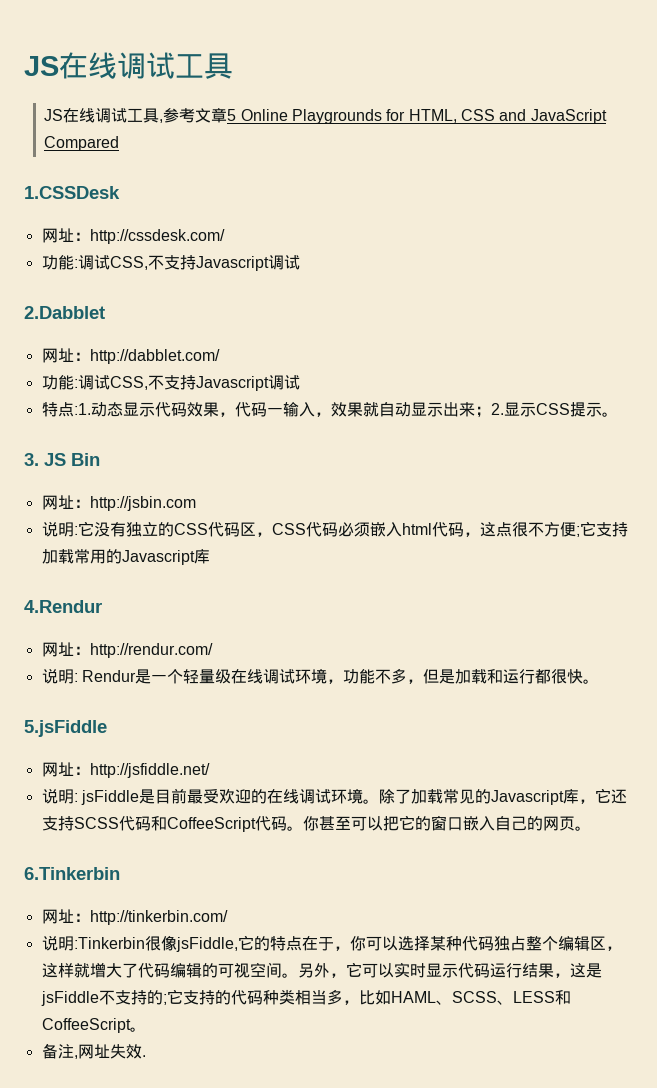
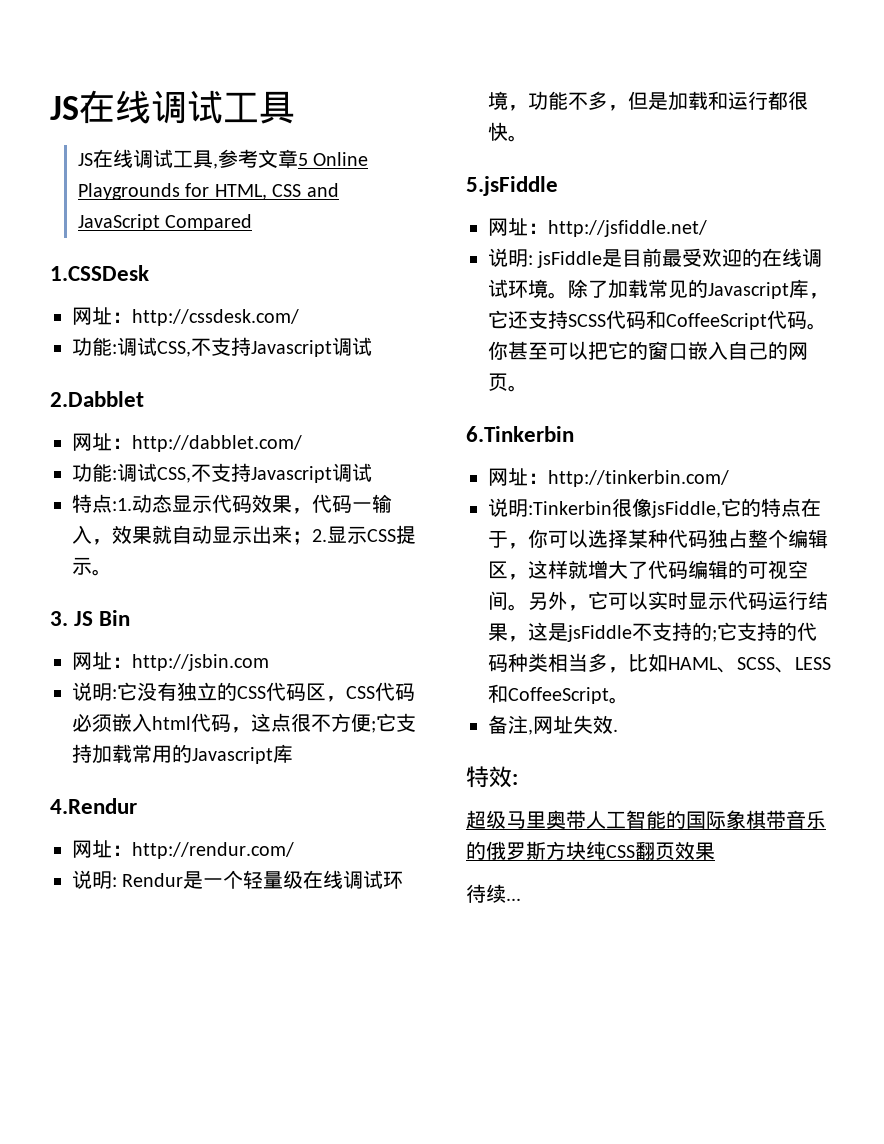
+ 特效:
+ 超级马里奥带人工智能的国际象棋带音乐的俄罗斯方块纯CSS翻页效果
+ 待续...

